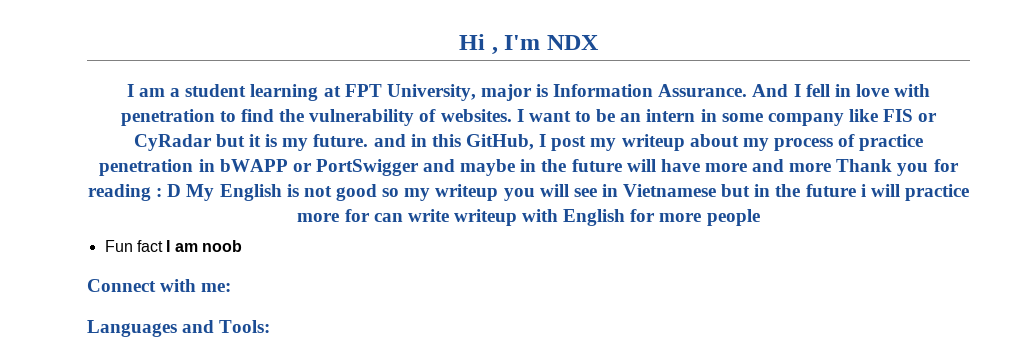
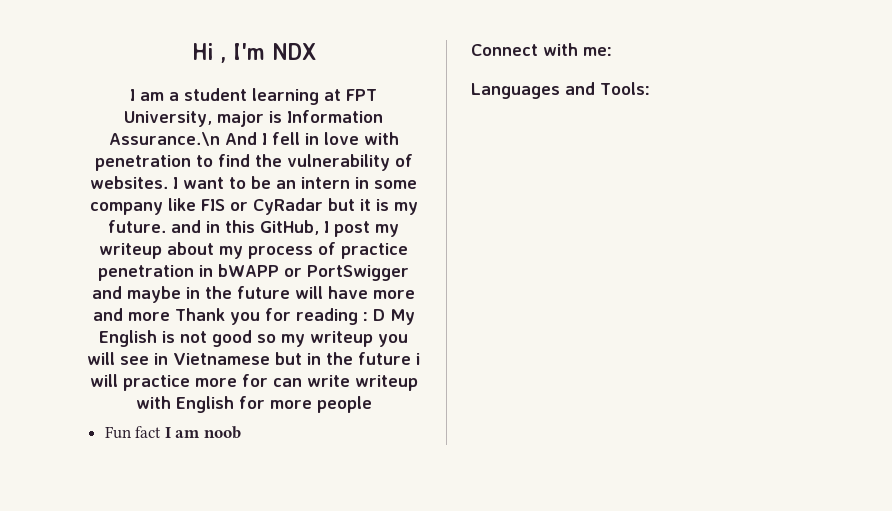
- I am a student learning at FPT University, major is Information Assurance. And I fell in love with penetration to find the vulnerability of websites.
+ I am a student learning at FPT University, major is Information Assurance.\n And I fell in love with penetration to find the vulnerability of websites.

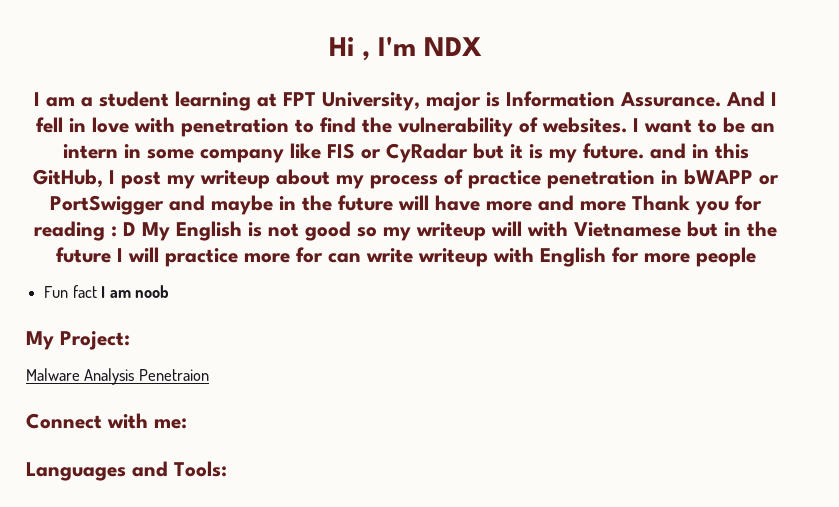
- I am a student learning at FPT University, major is Information Assurance.\n And I fell in love with penetration to find the vulnerability of websites.
+ I am a student learning at FPT University, major is Information Assurance. And I fell in love with penetration to find the vulnerability of websites.
- D My English is not good so my writeup you will see in Vietnamese but in the future i will practice more for can write writeup with English for more people
+ D My English is not good so my writeup will with Vietnamese but in the future I will practice more for can write writeup with English for more people
+ My Project:
+ Malware Analysis Penetraion

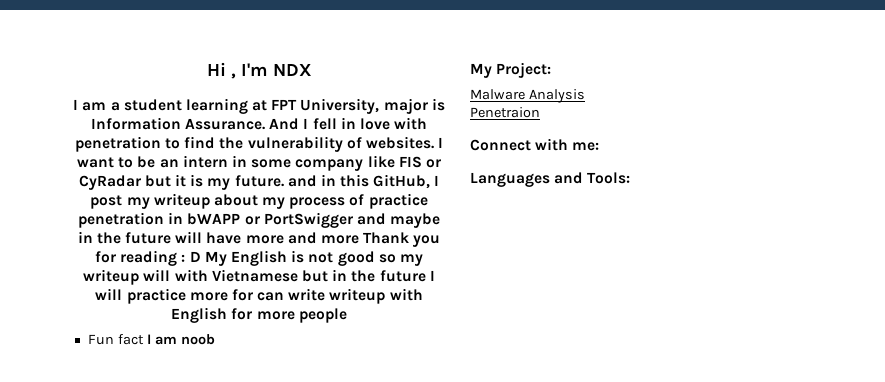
- Malware Analysis Penetraion
+ Malware Analysis
+ Penetraion

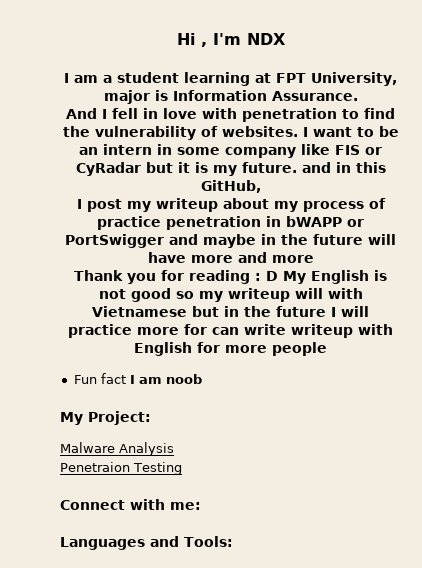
- I am a student learning at FPT University, major is Information Assurance. And I fell in love with penetration to find the vulnerability of websites.
+ I am a student learning at FPT University, major is Information Assurance.
+ And I fell in love with penetration to find the vulnerability of websites.
- I want to be an intern in some company like FIS or CyRadar but it is my future. and in this GitHub, I post my writeup about my process of practice penetration in bWAPP or PortSwigger and maybe in the future will have more and more Thank you for reading :
+ I want to be an intern in some company like FIS or CyRadar but it is my future. and in this GitHub,
+ I post my writeup about my process of practice penetration in bWAPP or PortSwigger and maybe in the future will have more and more
+ Thank you for reading :
- Penetraion
+ Penetraion Testing

